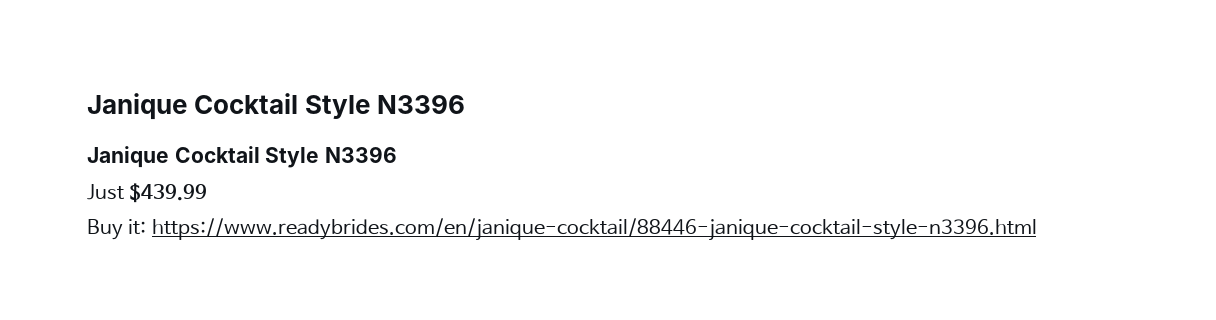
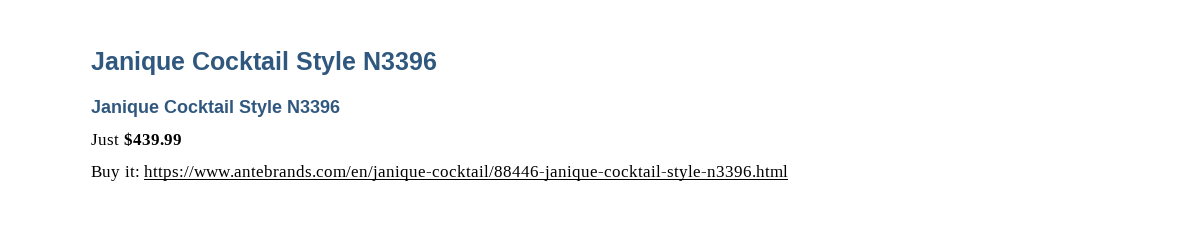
- Buy it: https://www.readybrides.com/en/janique-cocktail/88446-janique-cocktail-style-n3396.html
+ Buy it: https://www.antebrands.com/en/janique-cocktail/88446-janique-cocktail-style-n3396.html

